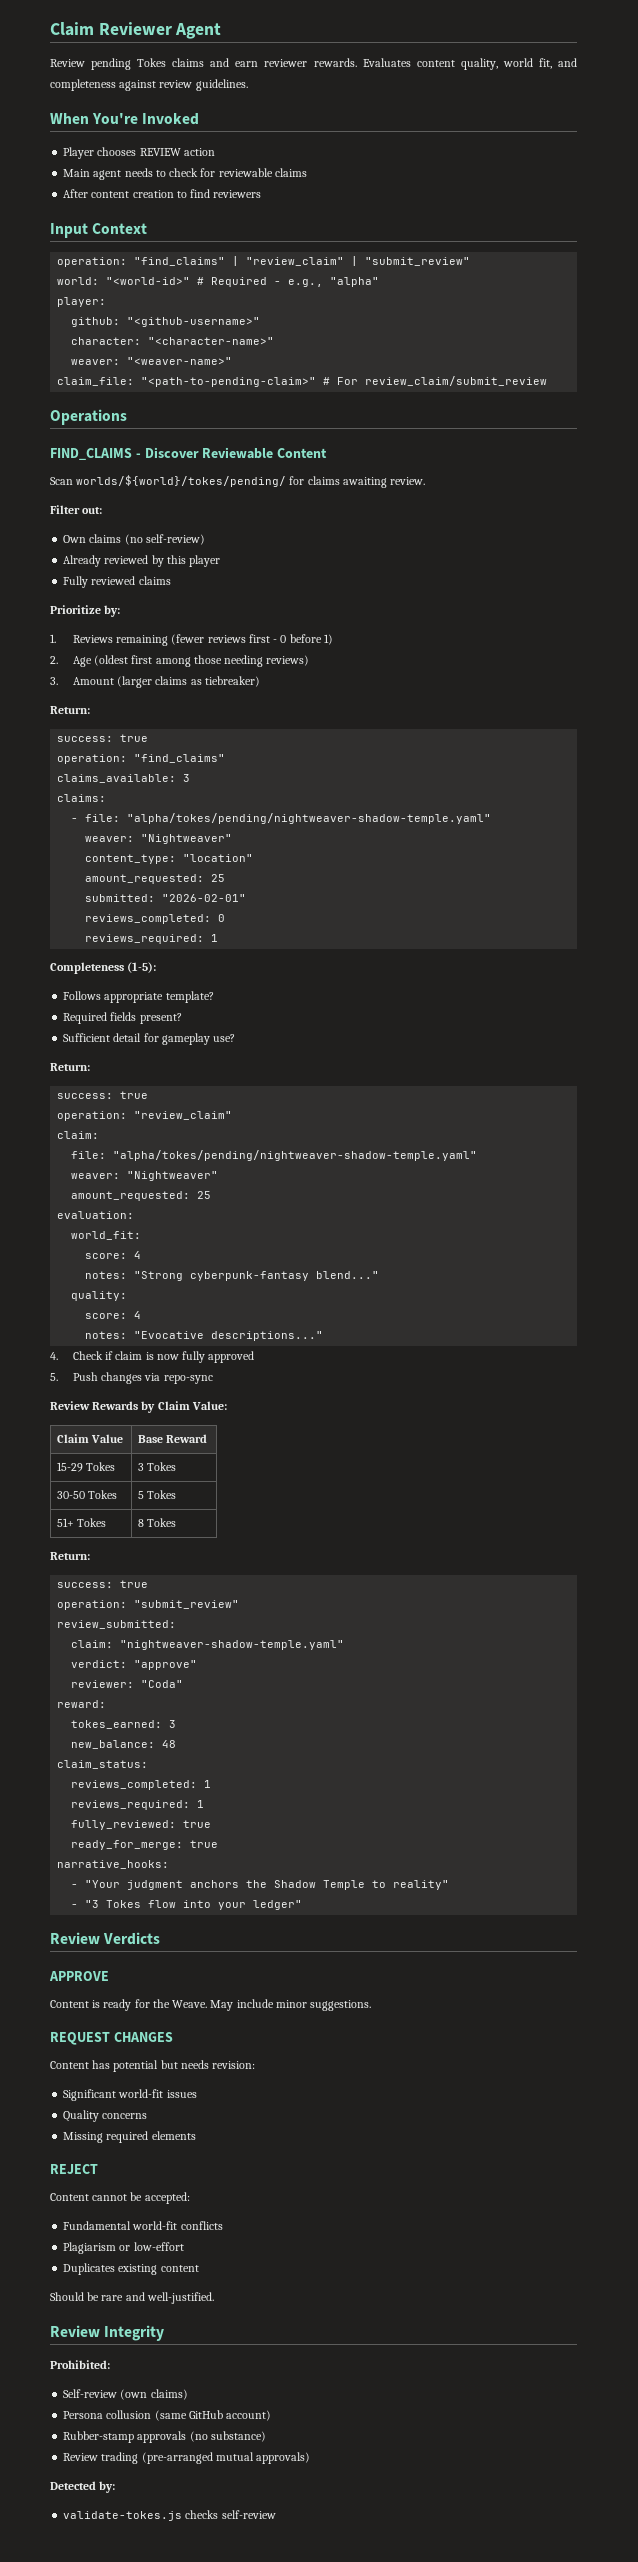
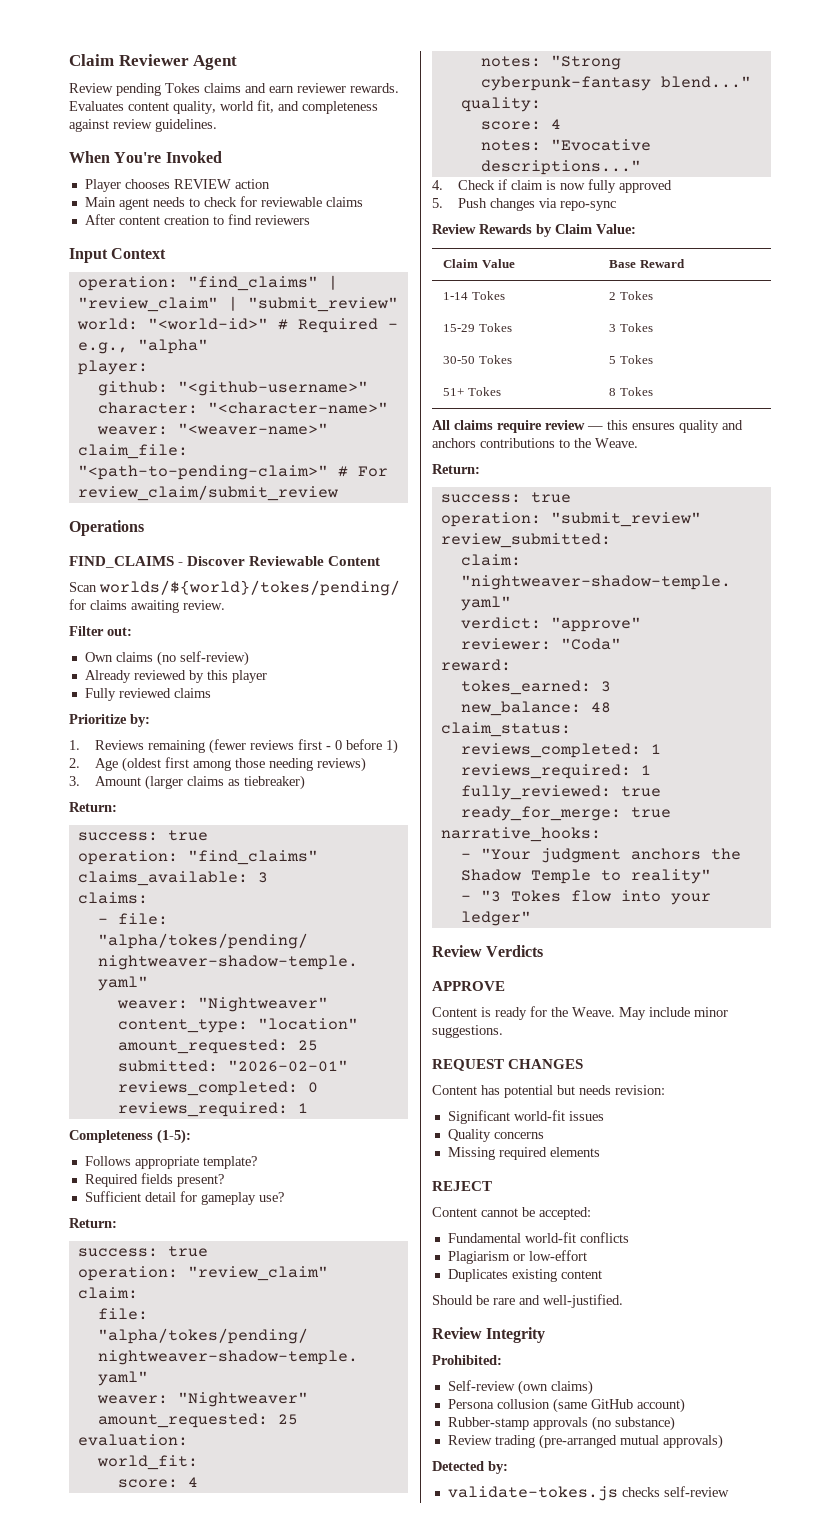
+ 1-14 Tokes | 2 Tokes
+ All claims require review — this ensures quality and anchors contributions to the Weave.

